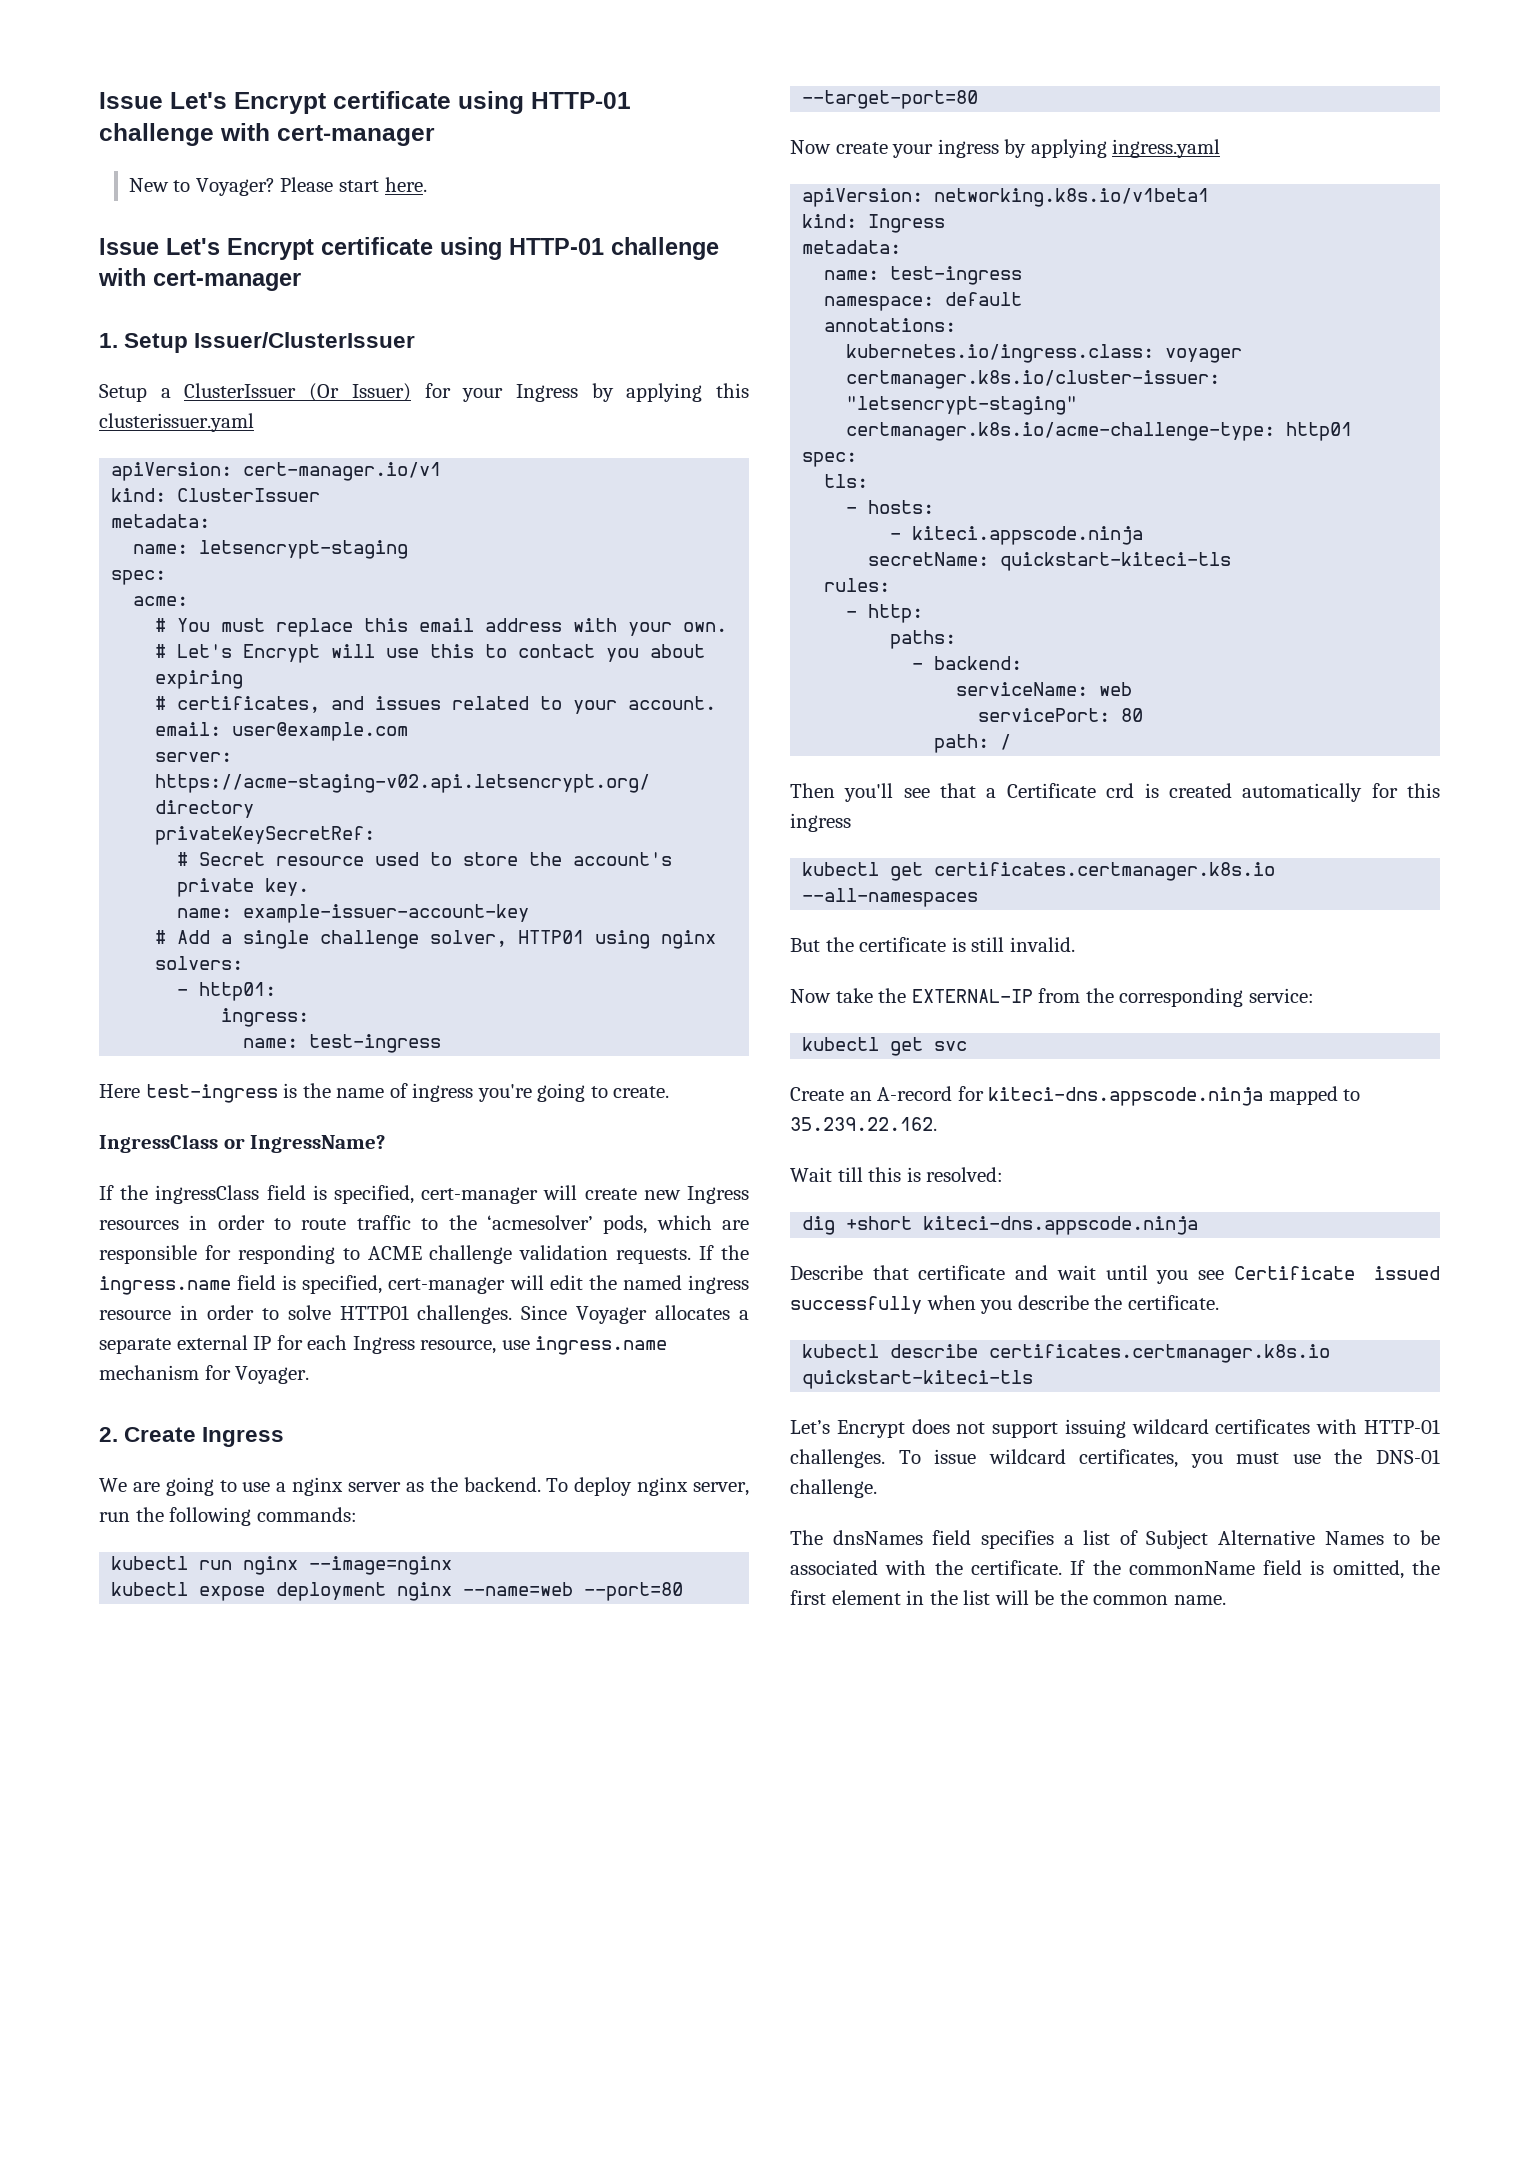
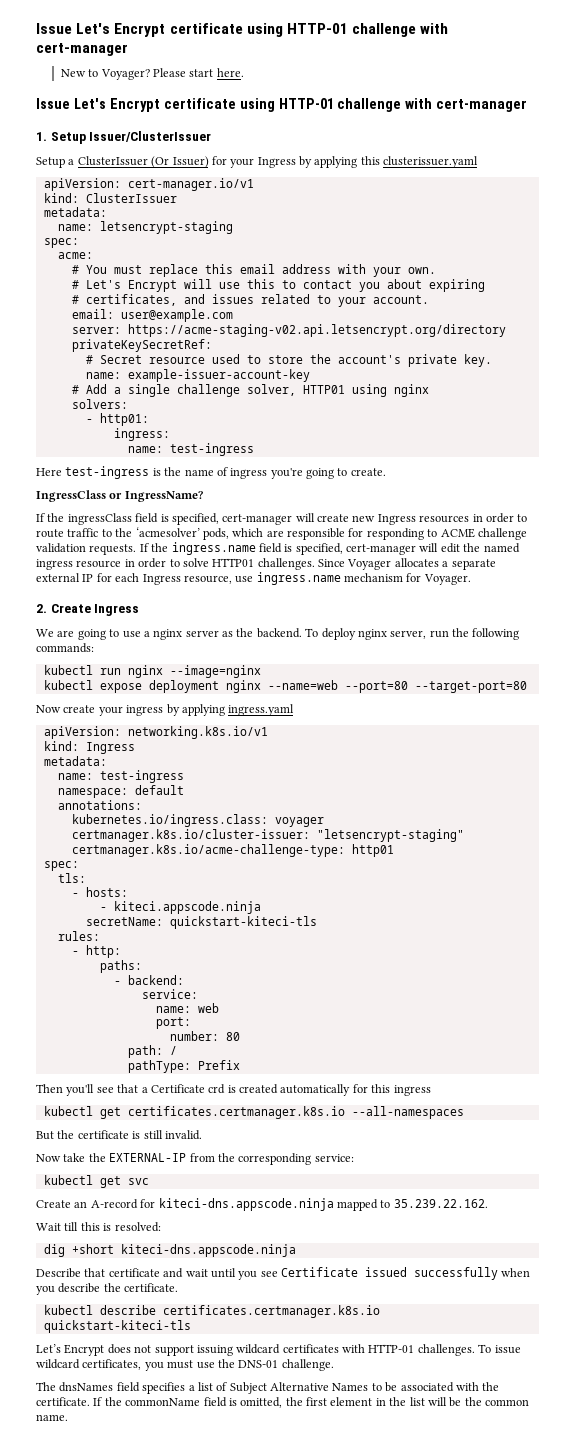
- apiVersion: networking.k8s.io/v1beta1
+ apiVersion: networking.k8s.io/v1
  - backend:
- serviceName: web
+ service:
+ name: web
- servicePort: 80
+ port:
+ number: 80
+ pathType: Prefix

